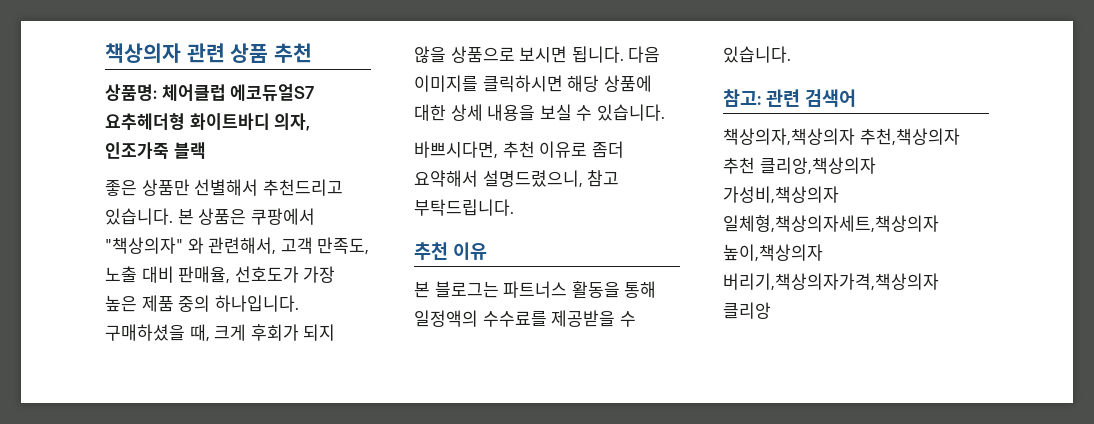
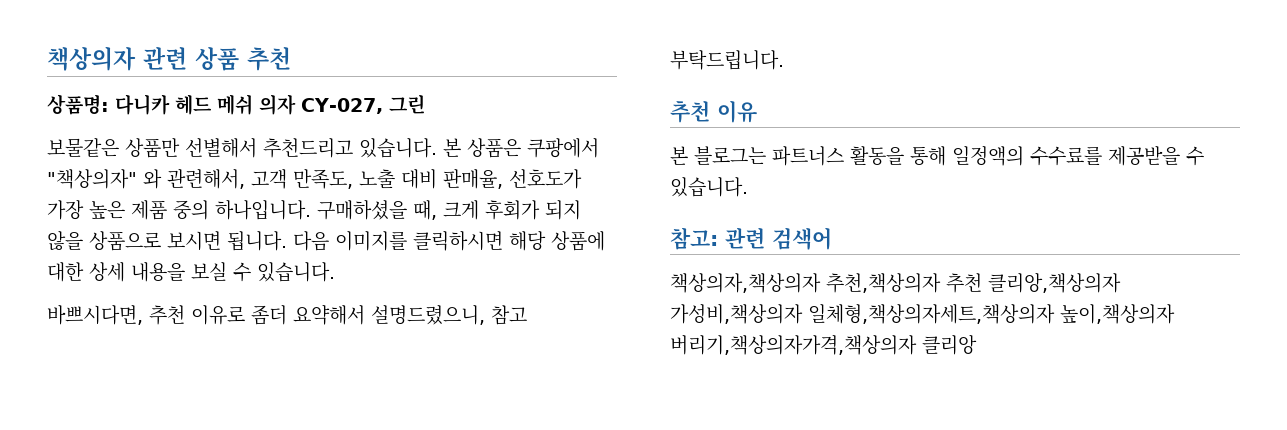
- 상품명: 체어클럽 에코듀얼S7 요추헤더형 화이트바디 의자, 인조가죽 블랙
- 좋은 상품만 선별해서 추천드리고 있습니다.
+ 상품명: 다니카 헤드 메쉬 의자 CY-027, 그린
+ 보물같은 상품만 선별해서 추천드리고 있습니다.

